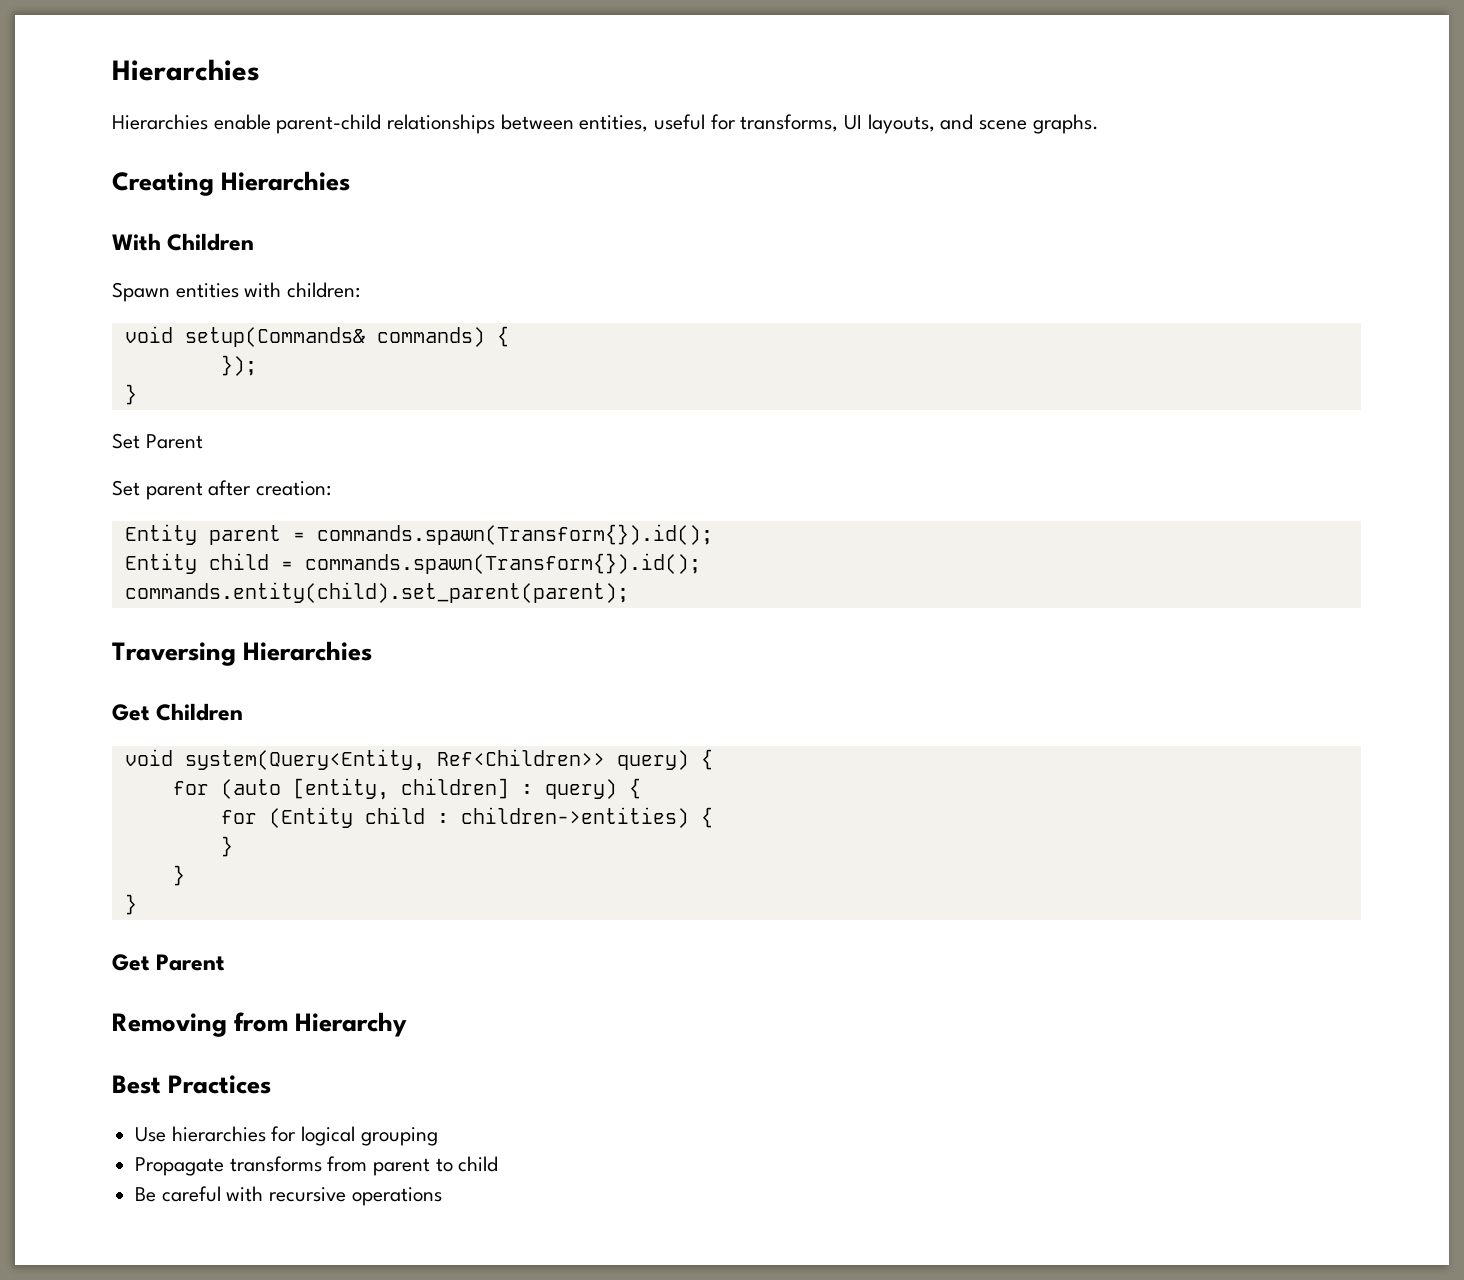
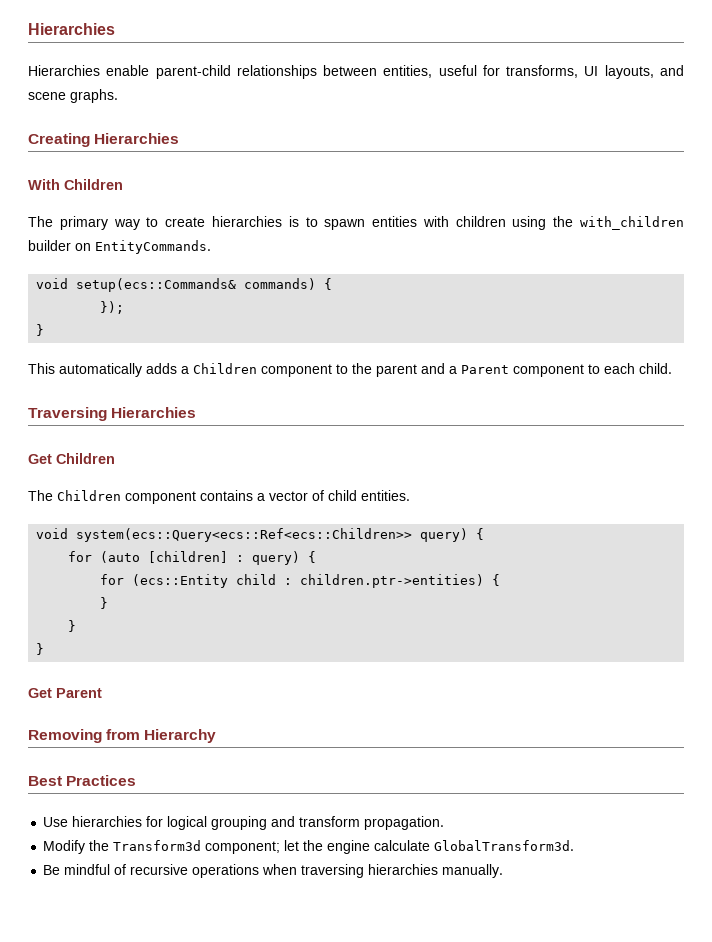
- Spawn entities with children:
- void setup(Commands& commands) {
+ The primary way to create hierarchies is to spawn entities with children using the with_children builder on EntityCommands.
+ void setup(ecs::Commands& commands) {
- Set Parent
- Set parent after creation:
- Entity parent = commands.spawn(Transform{}).id();
- Entity child = commands.spawn(Transform{}).id();
- commands.entity(child).set_parent(parent);
+ This automatically adds a Children component to the parent and a Parent component to each child.
  Traversing Hierarchies
  Get Children
- void system(Query<Entity, Ref<Children>> query) {
+ The Children component contains a vector of child entities.
+ void system(ecs::Query<ecs::Ref<ecs::Children>> query) {
- for (auto [entity, children] : query) {
+ for (auto [children] : query) {
- for (Entity child : children->entities) {
+ for (ecs::Entity child : children.ptr->entities) {
- Use hierarchies for logical grouping
- Propagate transforms from parent to child
- Be careful with recursive operations
+ Use hierarchies for logical grouping and transform propagation.
+ Modify the Transform3d component; let the engine calculate GlobalTransform3d.
+ Be mindful of recursive operations when traversing hierarchies manually.

